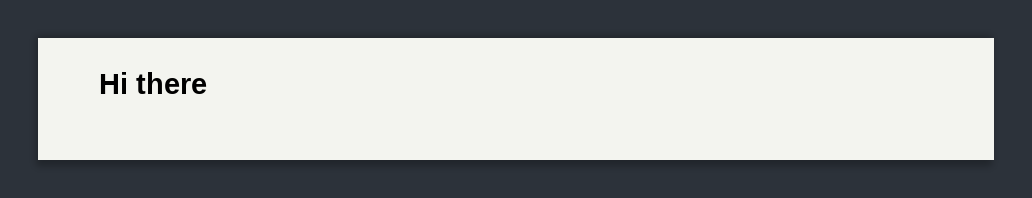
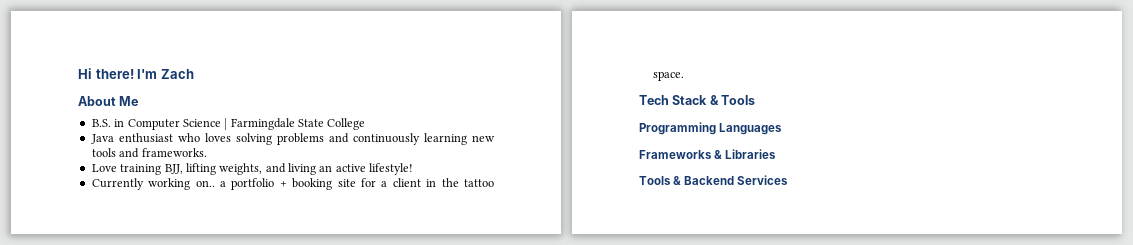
- Hi there
+ Hi there! I'm Zach
+ About Me
+ B.S. in Computer Science | Farmingdale State College
+ Java enthusiast who loves solving problems and continuously learning new tools and frameworks.
+ Love training BJJ, lifting weights, and living an active lifestyle!
+ Currently working on.. a portfolio + booking site for a client in the tattoo space.
+ Tech Stack & Tools
+ Programming Languages
+ Frameworks & Libraries
+ Tools & Backend Services

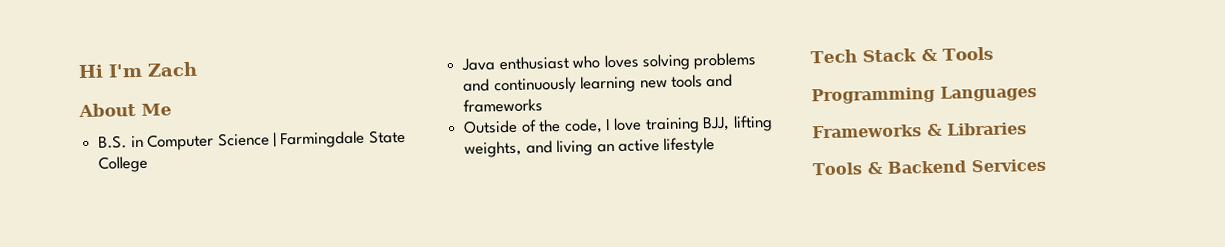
- Hi there! I'm Zach
+ Hi I'm Zach
- Java enthusiast who loves solving problems and continuously learning new tools and frameworks.
- Love training BJJ, lifting weights, and living an active lifestyle!
- Currently working on.. a portfolio + booking site for a client in the tattoo space.
+ Java enthusiast who loves solving problems and continuously learning new tools and frameworks
+ Outside of the code, I love training BJJ, lifting weights, and living an active lifestyle

